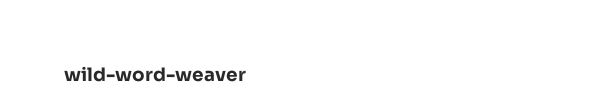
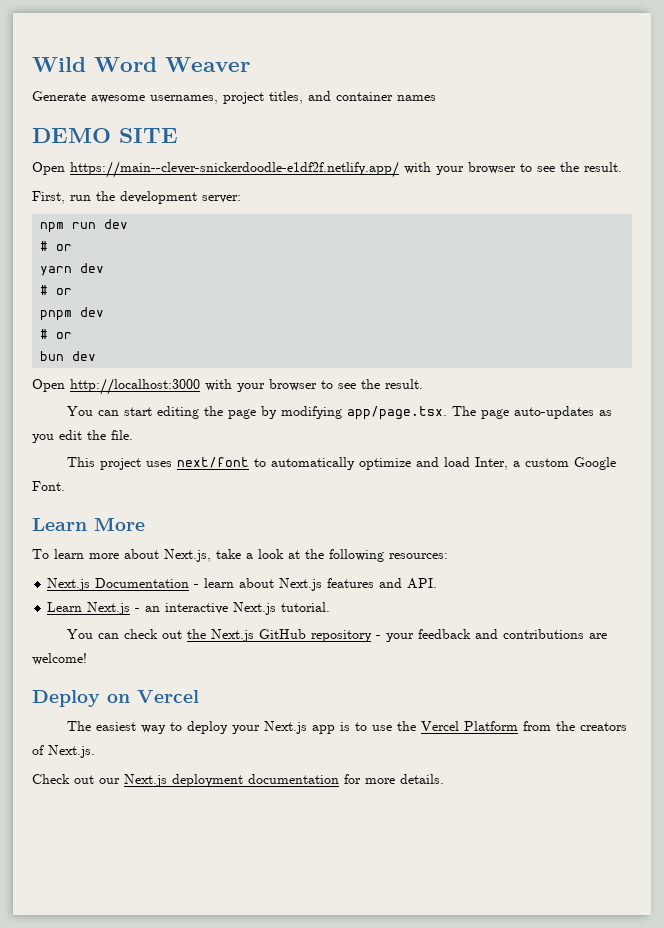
- wild-word-weaver
+ Wild Word Weaver
+ Generate awesome usernames, project titles, and container names
+ DEMO SITE
+ Open https://main--clever-snickerdoodle-e1df2f.netlify.app/ with your browser to see the result.
+ First, run the development server:
+ npm run dev
+ # or
+ yarn dev
+ # or
+ pnpm dev
+ # or
+ bun dev
+ Open http://localhost:3000 with your browser to see the result.
+ You can start editing the page by modifying app/page.tsx. The page auto-updates as you edit the file.
+ This project uses next/font to automatically optimize and load Inter, a custom Google Font.
+ Learn More
+ To learn more about Next.js, take a look at the following resources:
+ Next.js Documentation - learn about Next.js features and API.
+ Learn Next.js - an interactive Next.js tutorial.
+ You can check out the Next.js GitHub repository - your feedback and contributions are welcome!
+ Deploy on Vercel
+ The easiest way to deploy your Next.js app is to use the Vercel Platform from the creators of Next.js.
+ Check out our Next.js deployment documentation for more details.

